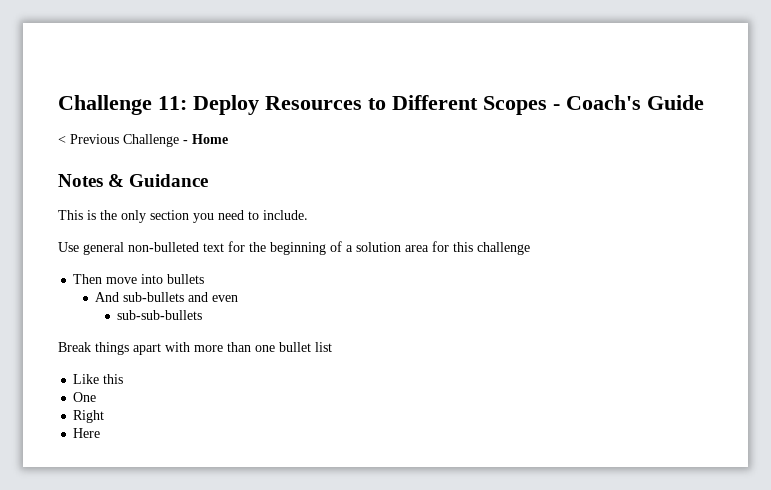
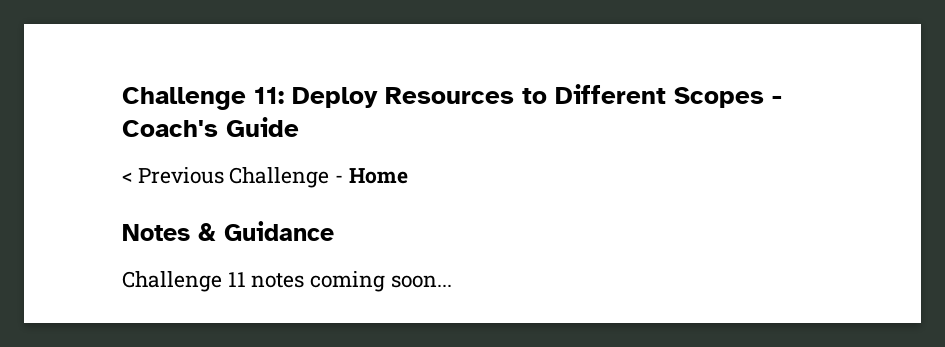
- This is the only section you need to include.
- Use general non-bulleted text for the beginning of a solution area for this challenge
- Then move into bullets
- And sub-bullets and even
- sub-sub-bullets
- Break things apart with more than one bullet list
- Like this
- One
- Right
- Here
+ Challenge 11 notes coming soon...

